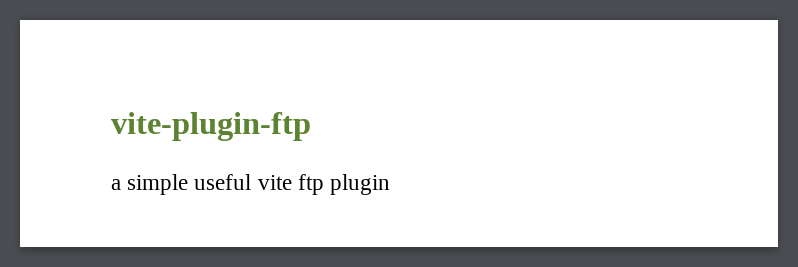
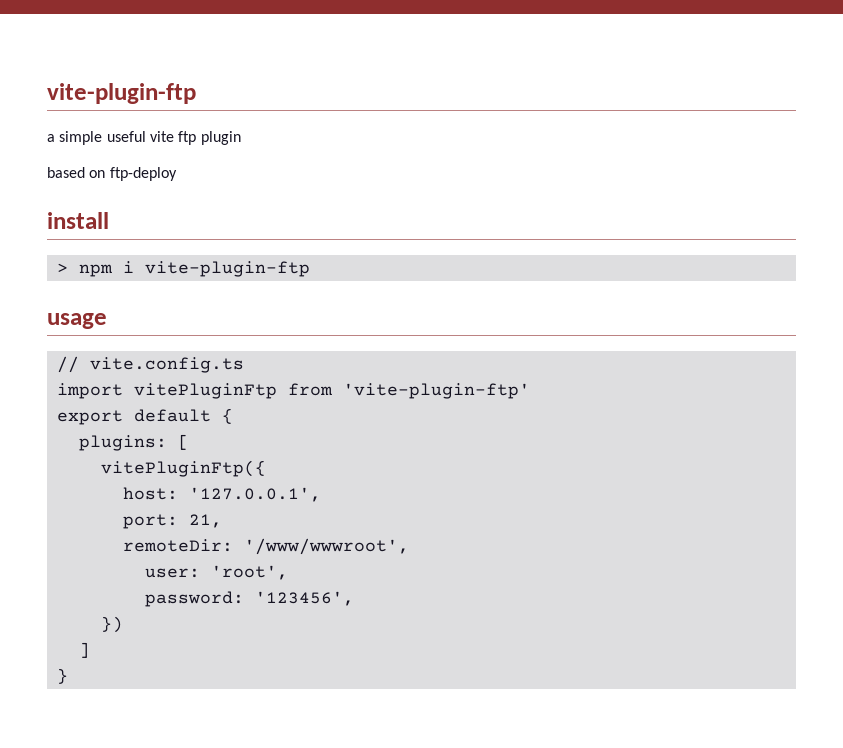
+ based on ftp-deploy
+ install
+ > npm i vite-plugin-ftp
+ usage
+ // vite.config.ts
+ import vitePluginFtp from 'vite-plugin-ftp'
+ export default {
+ plugins: [
+ vitePluginFtp({
+ host: '127.0.0.1',
+ port: 21,
+ remoteDir: '/www/wwwroot',
+ user: 'root',
+ password: '123456',
+ })
+ ]
+ }

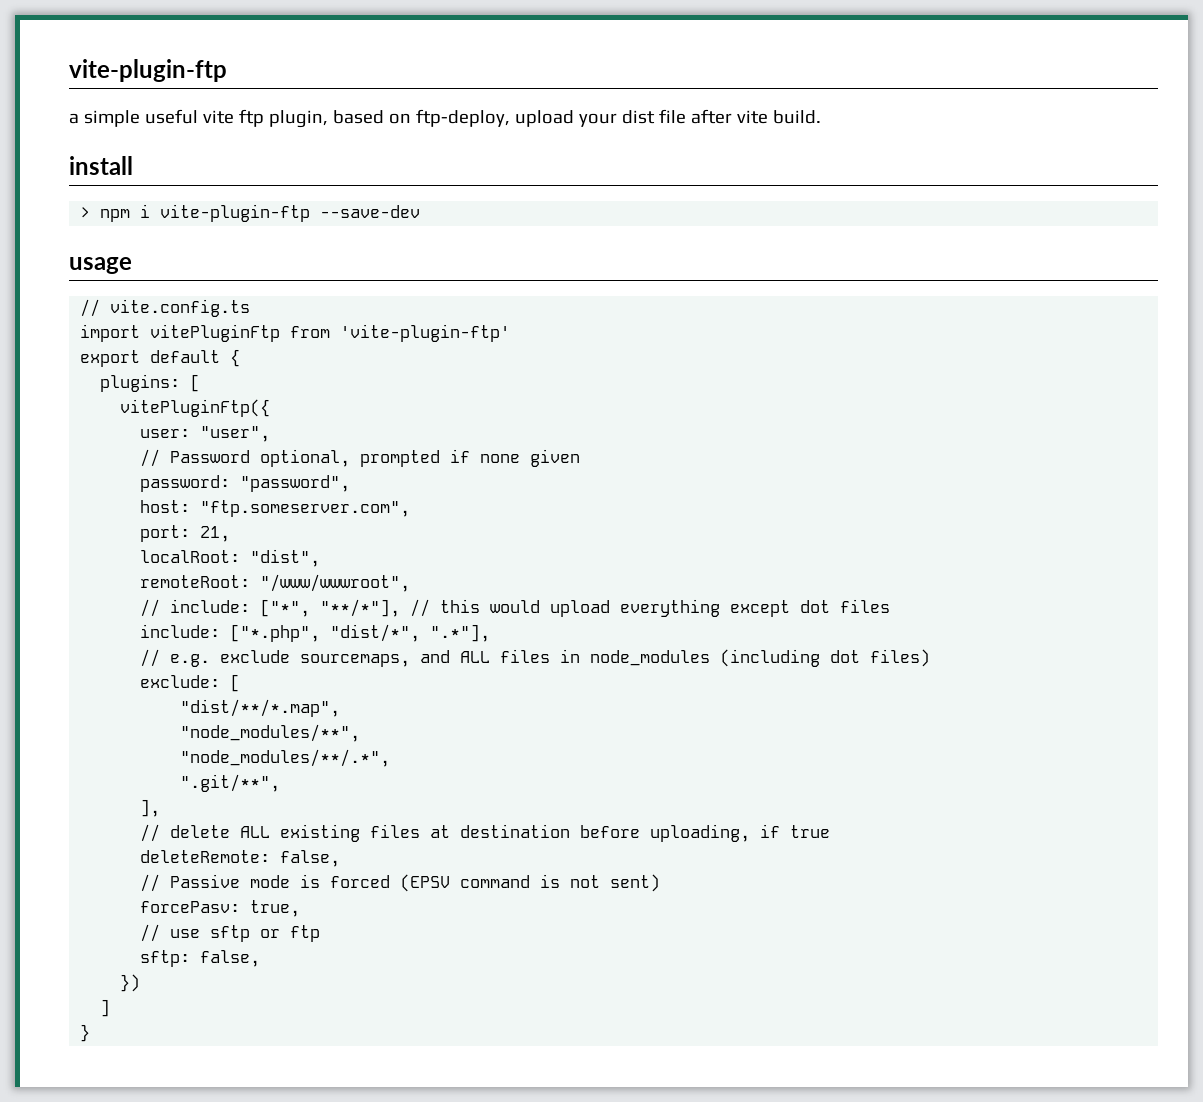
- a simple useful vite ftp plugin
- based on ftp-deploy
+ a simple useful vite ftp plugin, based on ftp-deploy, upload your dist file after vite build.
- > npm i vite-plugin-ftp
+ > npm i vite-plugin-ftp --save-dev
+ user: "user",
+ // Password optional, prompted if none given
+ password: "password",
- host: '127.0.0.1',
+ host: "ftp.someserver.com",
- remoteDir: '/www/wwwroot',
- user: 'root',
- password: '123456',
+ localRoot: "dist",
+ remoteRoot: "/www/wwwroot",
+ // include: ["*", "**/*"], // this would upload everything except dot files
+ include: ["*.php", "dist/*", ".*"],
+ // e.g. exclude sourcemaps, and ALL files in node_modules (including dot files)
+ exclude: [
+ "dist/**/*.map",
+ "node_modules/**",
+ "node_modules/**/.*",
+ ".git/**",
+ ],
+ // delete ALL existing files at destination before uploading, if true
+ deleteRemote: false,
+ // Passive mode is forced (EPSV command is not sent)
+ forcePasv: true,
+ // use sftp or ftp
+ sftp: false,

